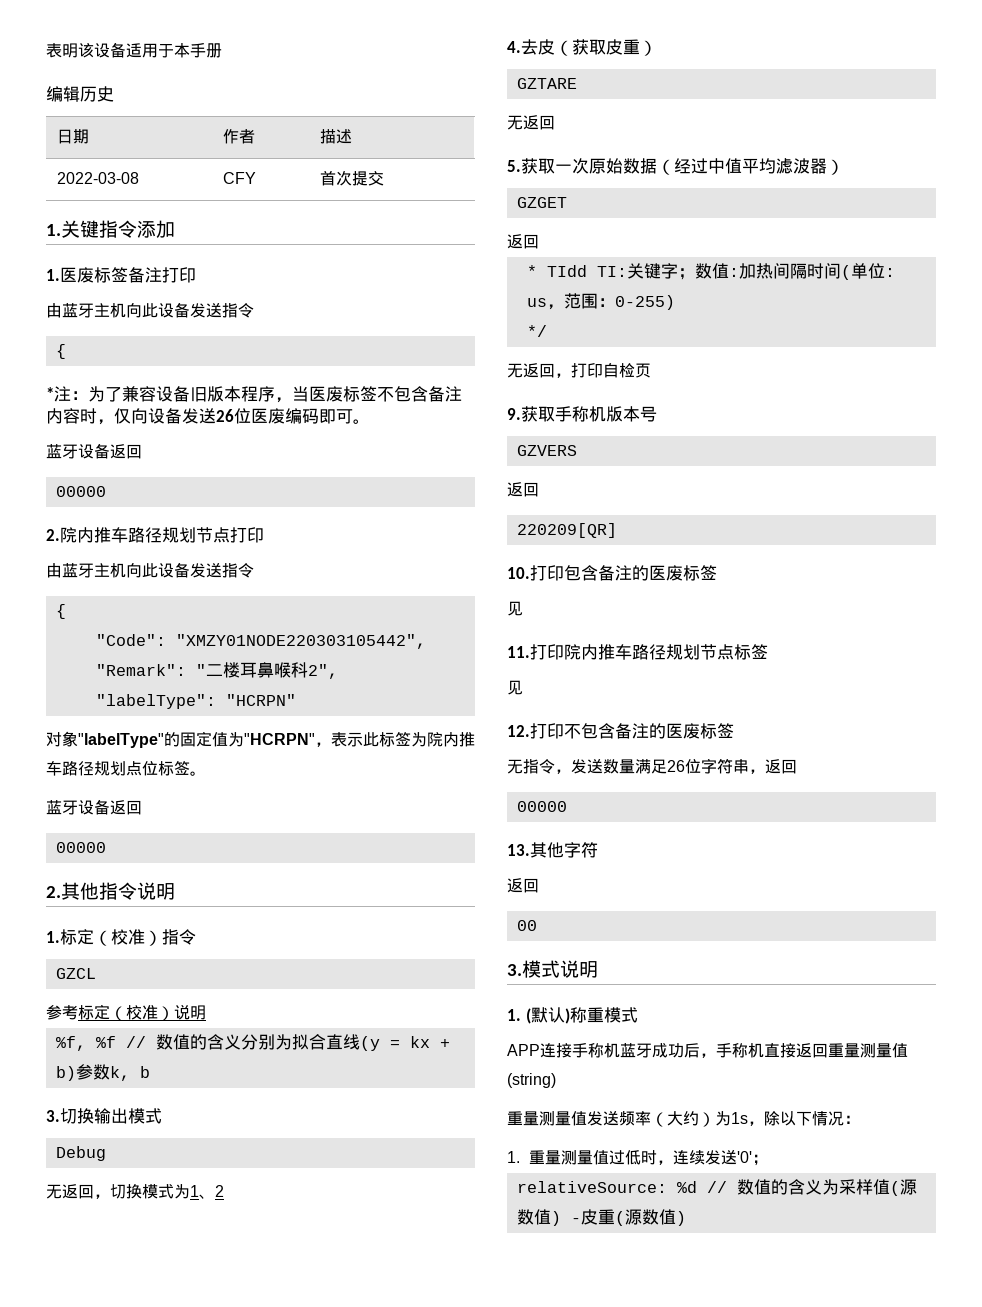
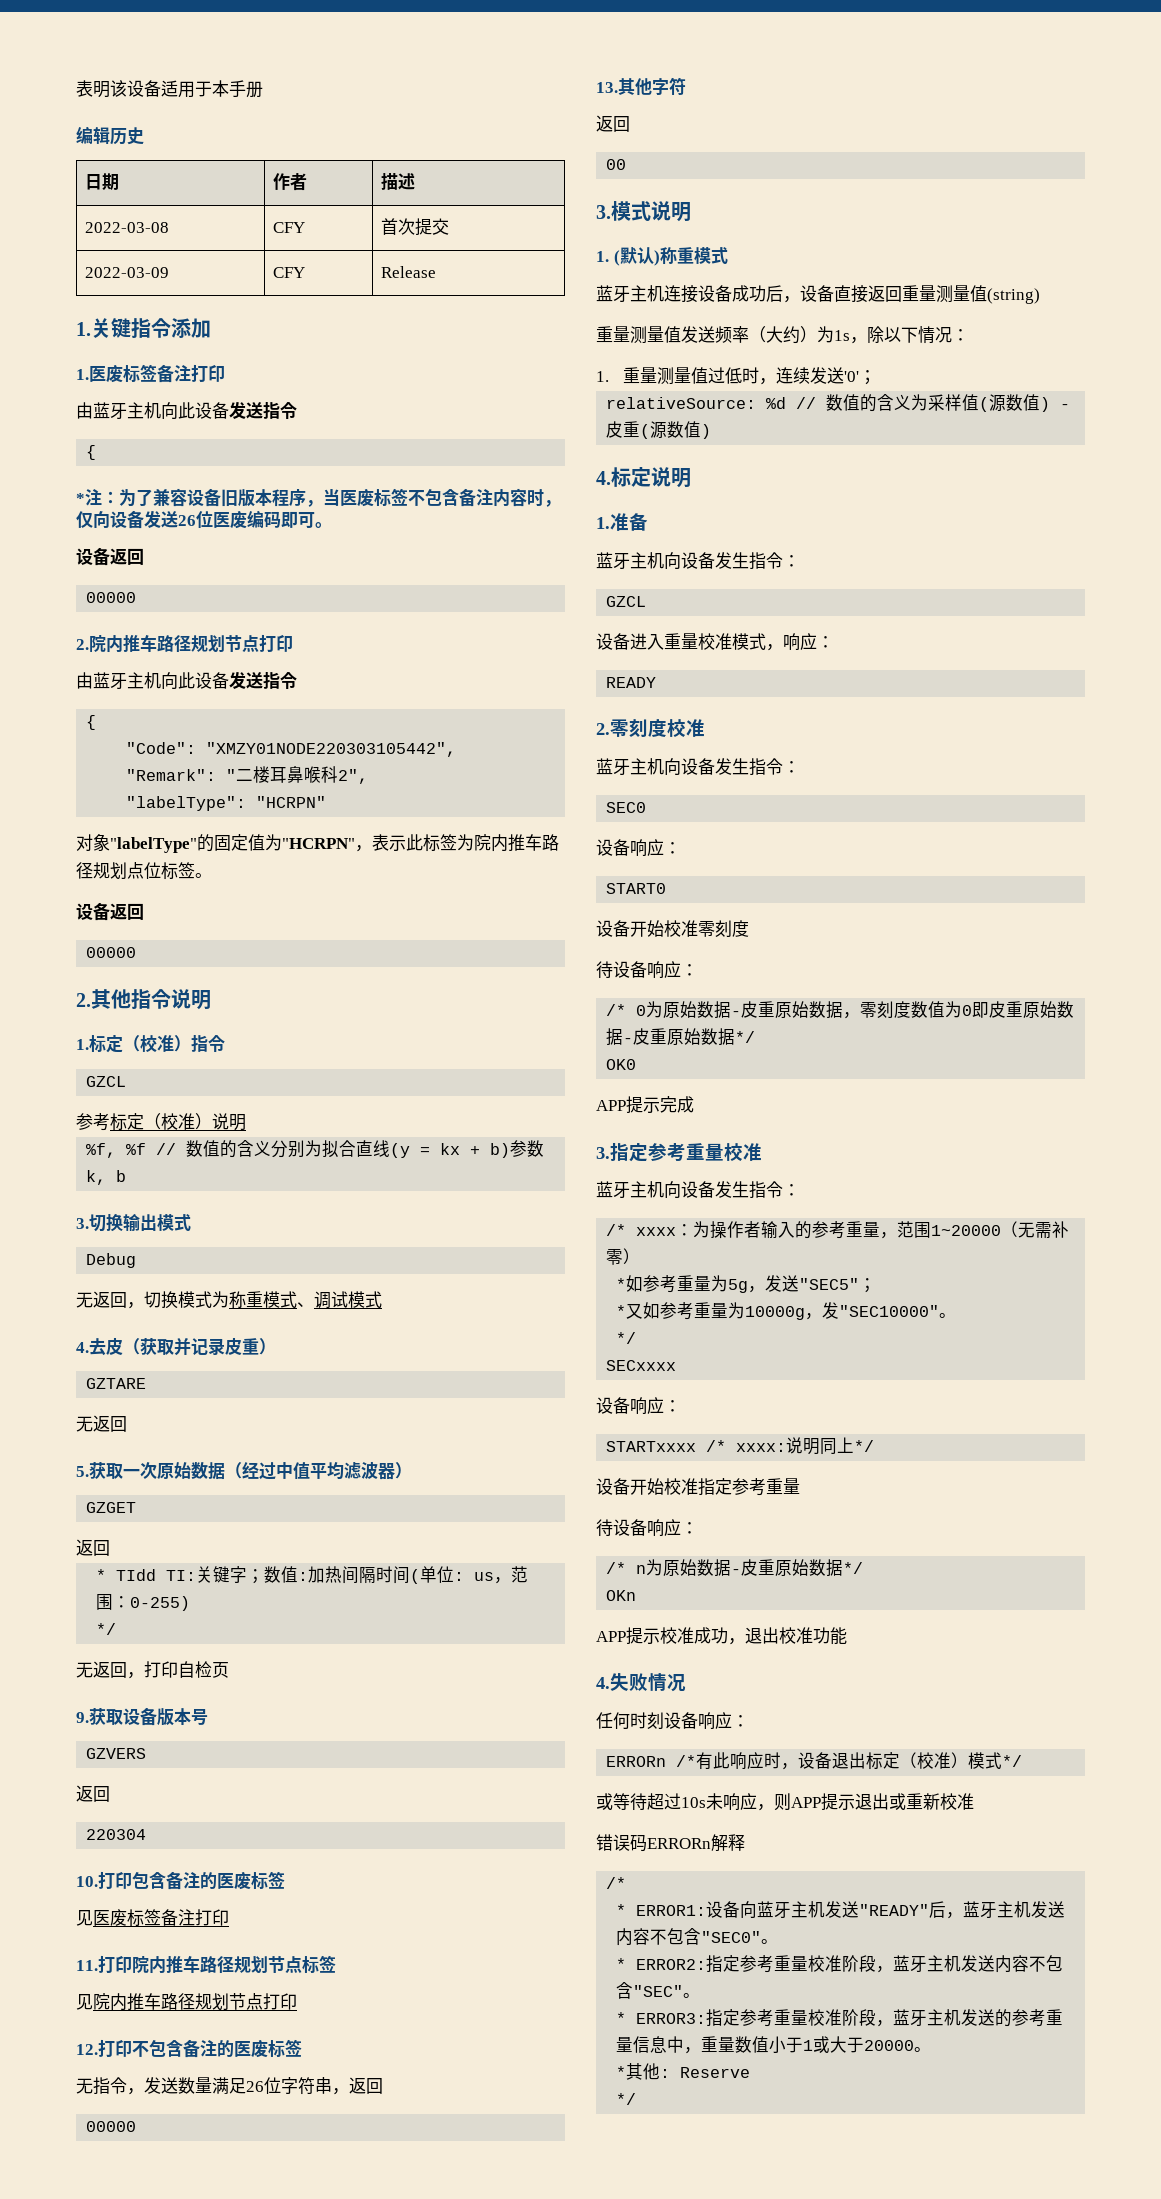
+ 2022-03-09 | CFY | Release
  *注：为了兼容设备旧版本程序，当医废标签不包含备注内容时，仅向设备发送26位医废编码即可。
- 蓝牙设备返回
+ 设备返回
  对象"labelType"的固定值为"HCRPN"，表示此标签为院内推车路径规划点位标签。
- 蓝牙设备返回
+ 设备返回
- 无返回，切换模式为1、2
+ 无返回，切换模式为称重模式、调试模式
- 4.去皮（获取皮重）
+ 4.去皮（获取并记录皮重）
- 9.获取手称机版本号
+ 9.获取设备版本号
- 220209[QR]
+ 220304
  10.打印包含备注的医废标签
- 见
+ 见医废标签备注打印
  11.打印院内推车路径规划节点标签
- 见
+ 见院内推车路径规划节点打印
- APP连接手称机蓝牙成功后，手称机直接返回重量测量值(string)
+ 蓝牙主机连接设备成功后，设备直接返回重量测量值(string)
+ 4.标定说明
+ 1.准备
+ 蓝牙主机向设备发生指令：
+ GZCL
+ 设备进入重量校准模式，响应：
+ READY
+ 2.零刻度校准
+ 蓝牙主机向设备发生指令：
+ SEC0
+ 设备响应：
+ START0
+ 设备开始校准零刻度
+ 待设备响应：
+ /* 0为原始数据-皮重原始数据，零刻度数值为0即皮重原始数据-皮重原始数据*/
+ OK0
+ APP提示完成
+ 3.指定参考重量校准
+ 蓝牙主机向设备发生指令：
+ /* xxxx：为操作者输入的参考重量，范围1~20000（无需补零）
+ *如参考重量为5g，发送"SEC5"；
+ *又如参考重量为10000g，发"SEC10000"。
+ */
+ SECxxxx
+ 设备响应：
+ STARTxxxx /* xxxx:说明同上*/
+ 设备开始校准指定参考重量
+ 待设备响应：
+ /* n为原始数据-皮重原始数据*/
+ OKn
+ APP提示校准成功，退出校准功能
+ 4.失败情况
+ 任何时刻设备响应：
+ ERRORn /*有此响应时，设备退出标定（校准）模式*/
+ 或等待超过10s未响应，则APP提示退出或重新校准
+ 错误码ERRORn解释
+ /*
+ * ERROR1:设备向蓝牙主机发送"READY"后，蓝牙主机发送内容不包含"SEC0"。
+ * ERROR2:指定参考重量校准阶段，蓝牙主机发送内容不包含"SEC"。
+ * ERROR3:指定参考重量校准阶段，蓝牙主机发送的参考重量信息中，重量数值小于1或大于20000。
+ *其他: Reserve
+ */

